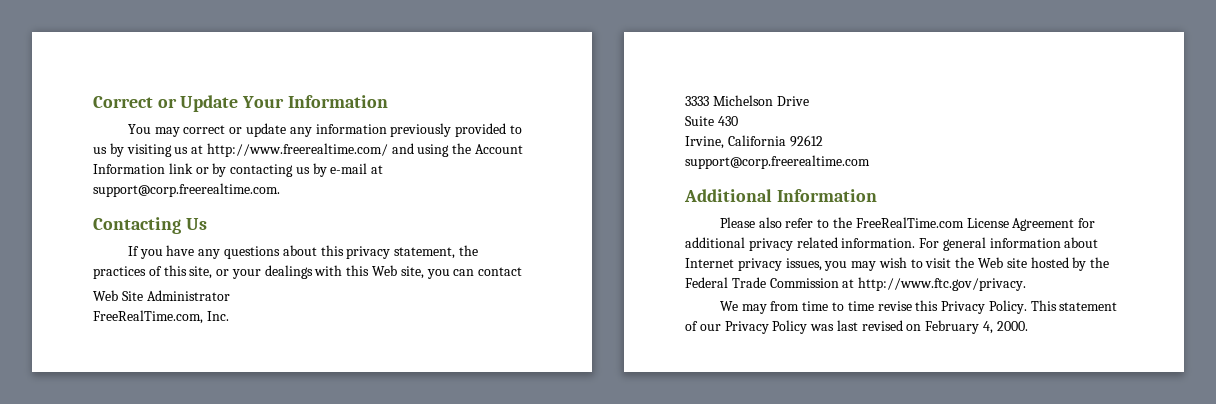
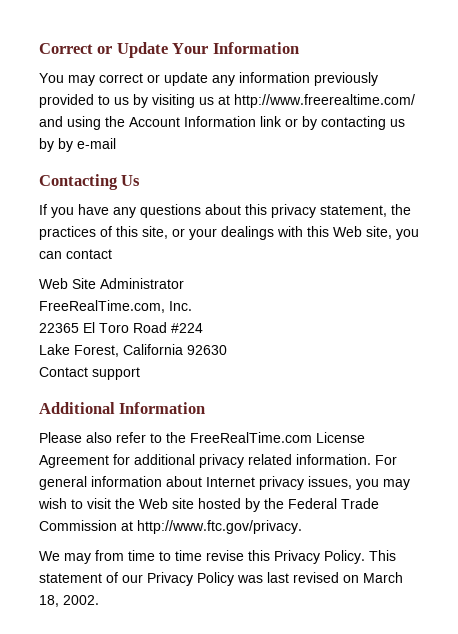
- You may correct or update any information previously provided to us by visiting us at http://www.freerealtime.com/ and using the Account Information link or by contacting us by e-mail at support@corp.freerealtime.com.
+ You may correct or update any information previously provided to us by visiting us at http://www.freerealtime.com/ and using the Account Information link or by contacting us by by e-mail
- 3333 Michelson Drive
- Suite 430
- Irvine, California 92612
- support@corp.freerealtime.com
+ 22365 El Toro Road #224
+ Lake Forest, California 92630
+ Contact support
- This statement of our Privacy Policy was last revised on February 4, 2000.
+ This statement of our Privacy Policy was last revised on March 18, 2002.

